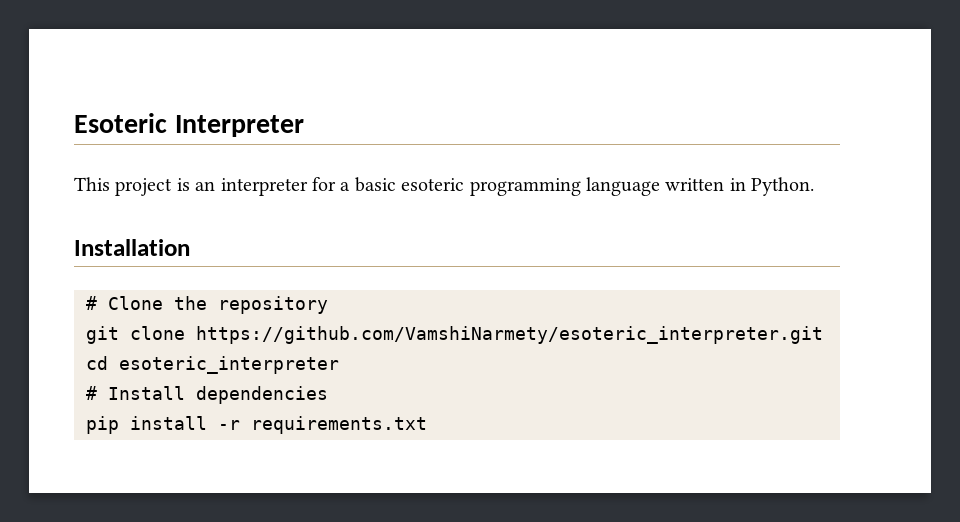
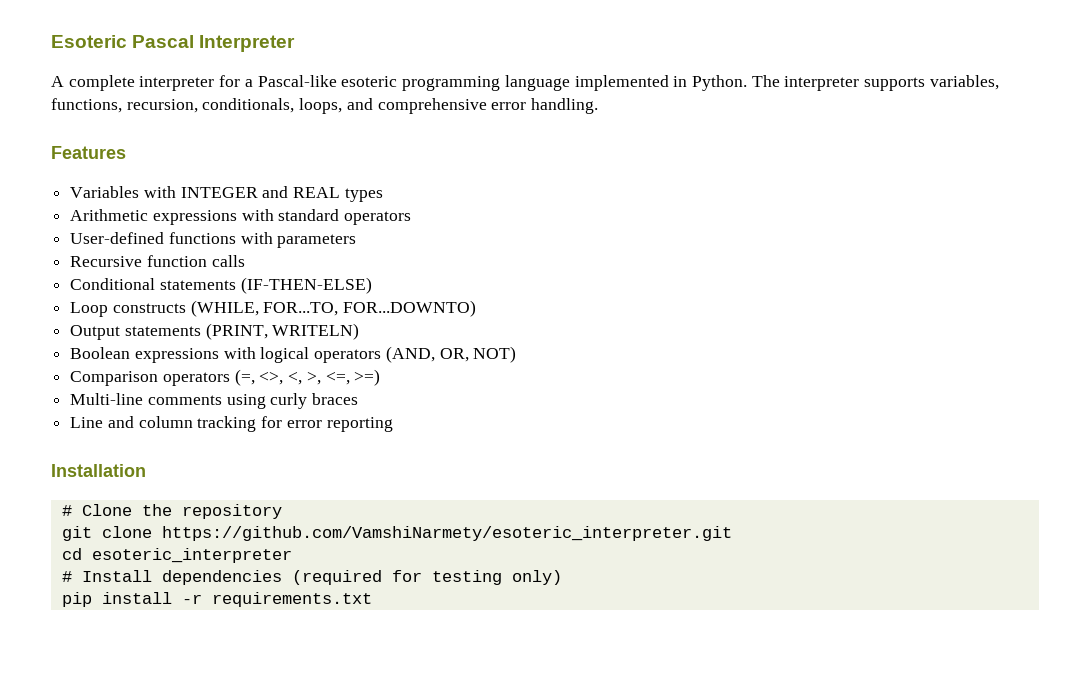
- Esoteric Interpreter
+ Esoteric Pascal Interpreter
- This project is an interpreter for a basic esoteric programming language written in Python.
+ A complete interpreter for a Pascal-like esoteric programming language implemented in Python. The interpreter supports variables, functions, recursion, conditionals, loops, and comprehensive error handling.
+ Features
+ Variables with INTEGER and REAL types
+ Arithmetic expressions with standard operators
+ User-defined functions with parameters
+ Recursive function calls
+ Conditional statements (IF-THEN-ELSE)
+ Loop constructs (WHILE, FOR...TO, FOR...DOWNTO)
+ Output statements (PRINT, WRITELN)
+ Boolean expressions with logical operators (AND, OR, NOT)
+ Comparison operators (=, <>, <, >, <=, >=)
+ Multi-line comments using curly braces
+ Line and column tracking for error reporting
- # Install dependencies
+ # Install dependencies (required for testing only)

